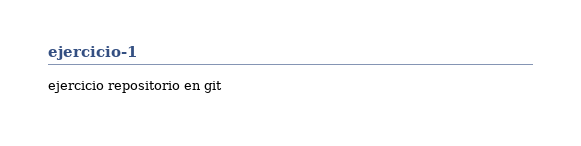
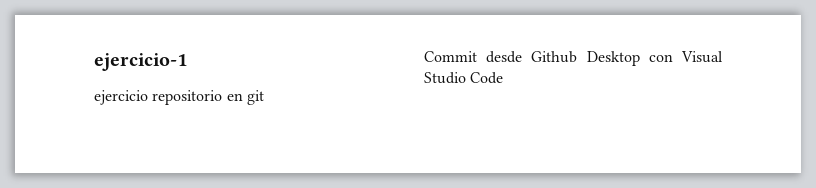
+ Commit desde Github Desktop con Visual Studio Code

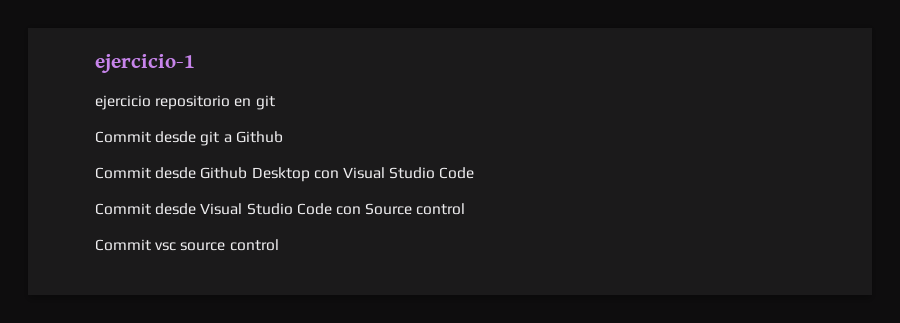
+ Commit desde git a Github
+ Commit desde Visual Studio Code con Source control
+ Commit vsc source control

